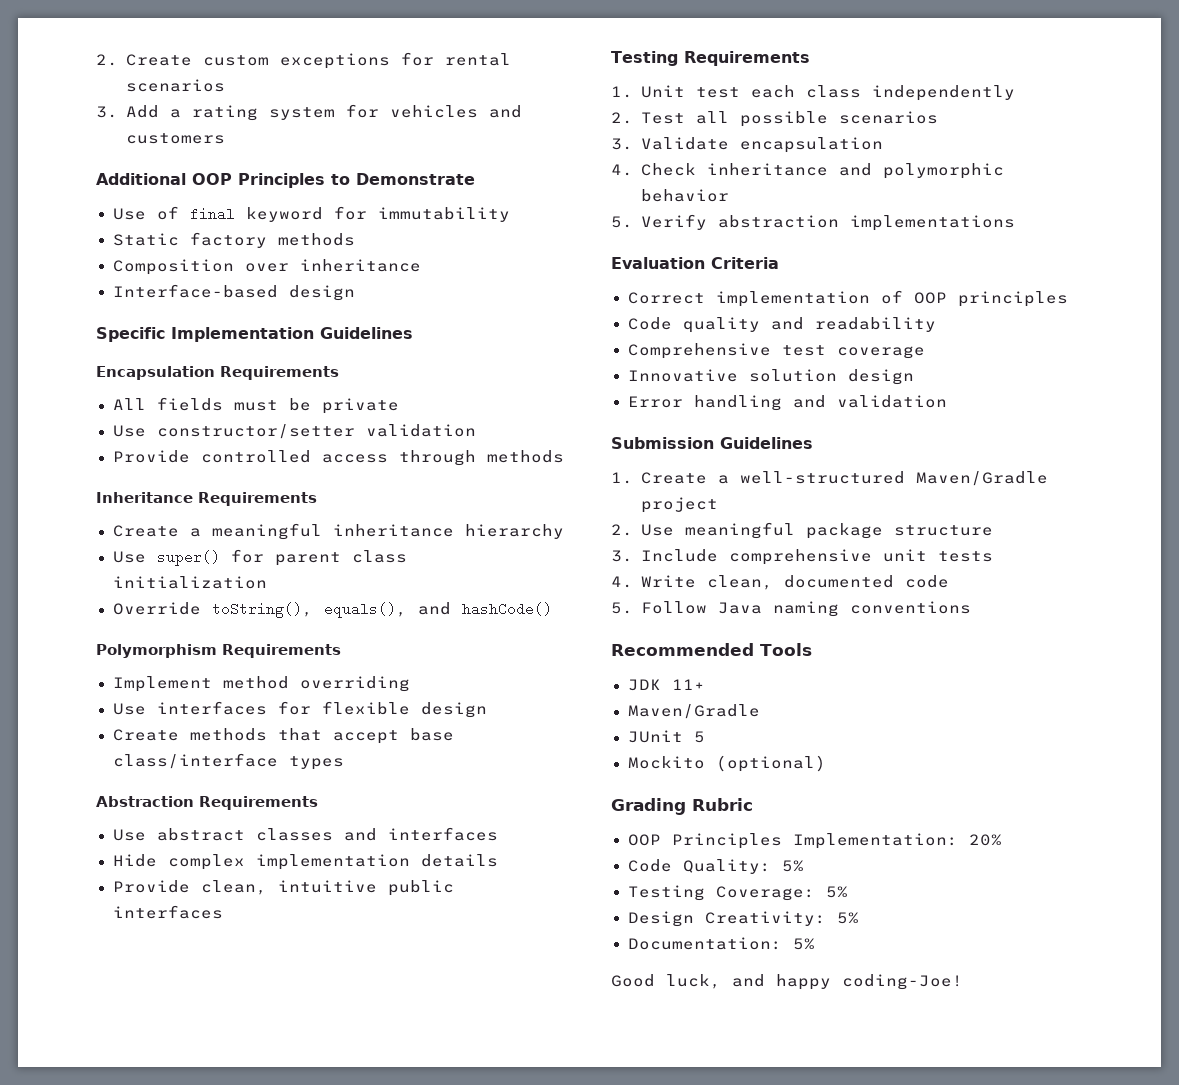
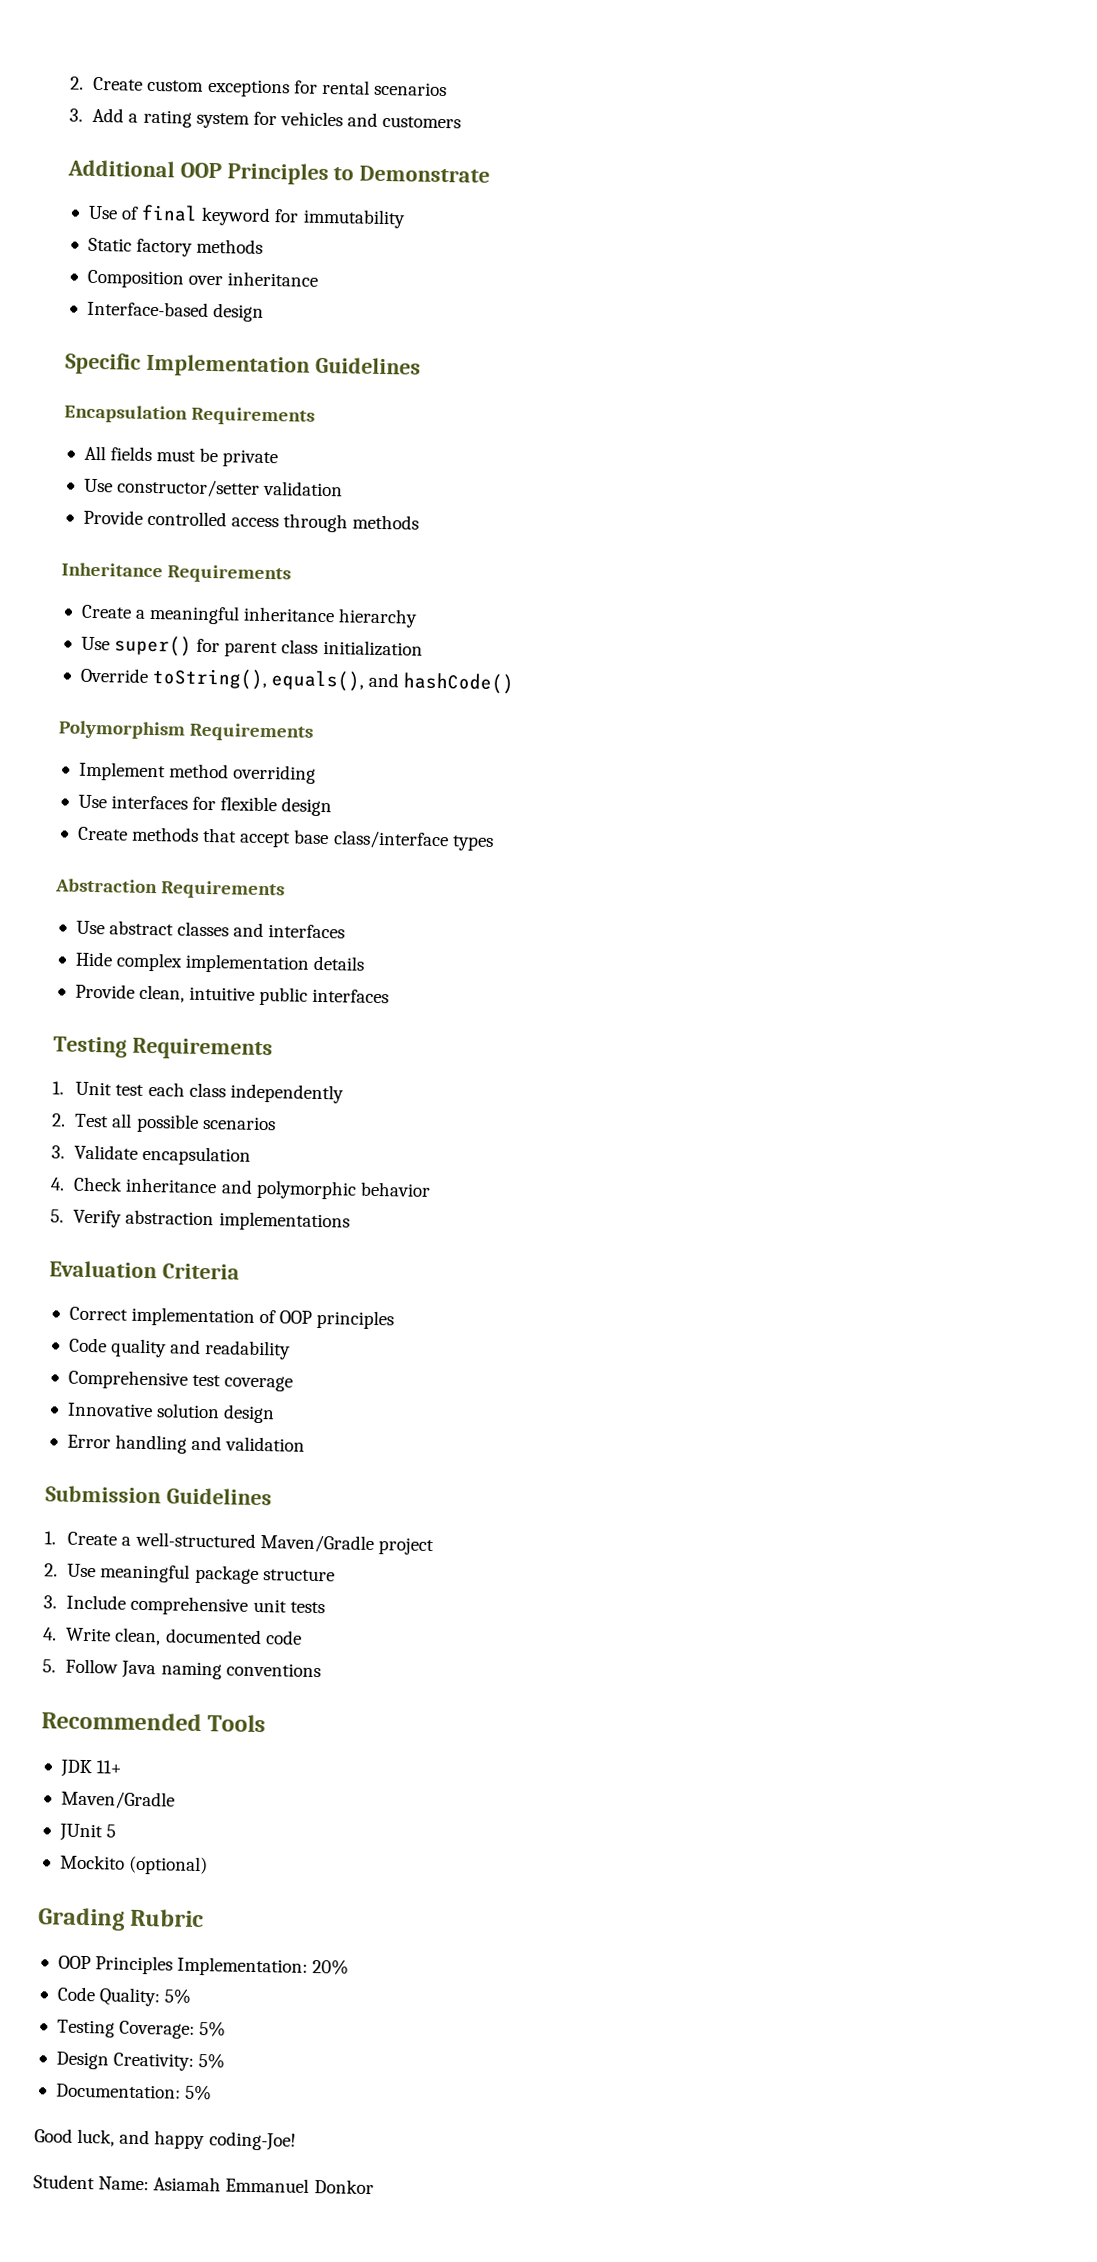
+ Student Name: Asiamah Emmanuel Donkor

